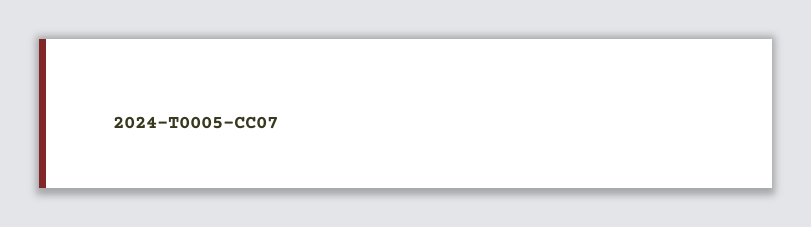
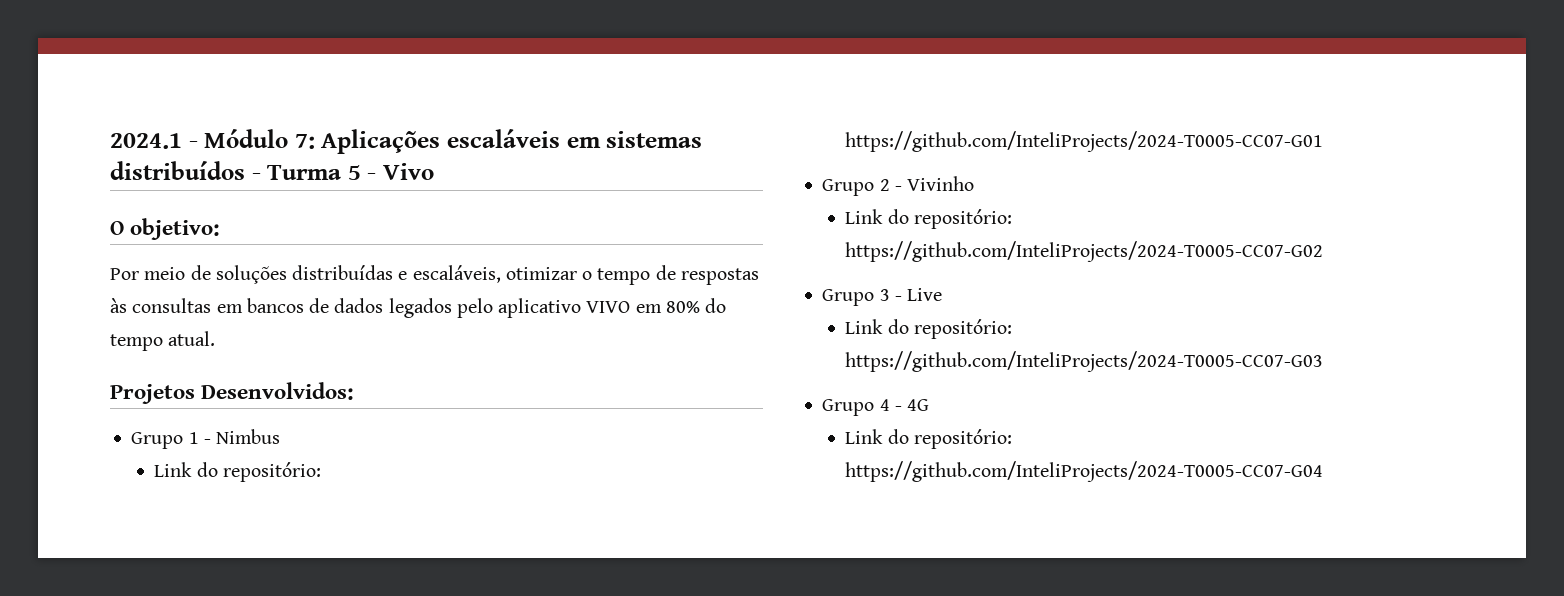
- 2024-T0005-CC07
+ 2024.1 - Módulo 7: Aplicações escaláveis em sistemas distribuídos - Turma 5 - Vivo
+ O objetivo:
+ Por meio de soluções distribuídas e escaláveis, otimizar o tempo de respostas às consultas em bancos de dados legados pelo aplicativo VIVO em 80% do tempo atual.
+ Projetos Desenvolvidos:
+ Grupo 1 - Nimbus
+ Link do repositório: https://github.com/InteliProjects/2024-T0005-CC07-G01
+ Grupo 2 - Vivinho
+ Link do repositório: https://github.com/InteliProjects/2024-T0005-CC07-G02
+ Grupo 3 - Live
+ Link do repositório: https://github.com/InteliProjects/2024-T0005-CC07-G03
+ Grupo 4 - 4G
+ Link do repositório: https://github.com/InteliProjects/2024-T0005-CC07-G04

